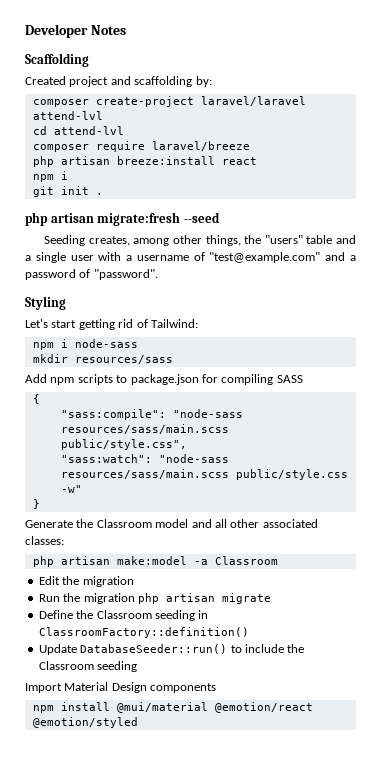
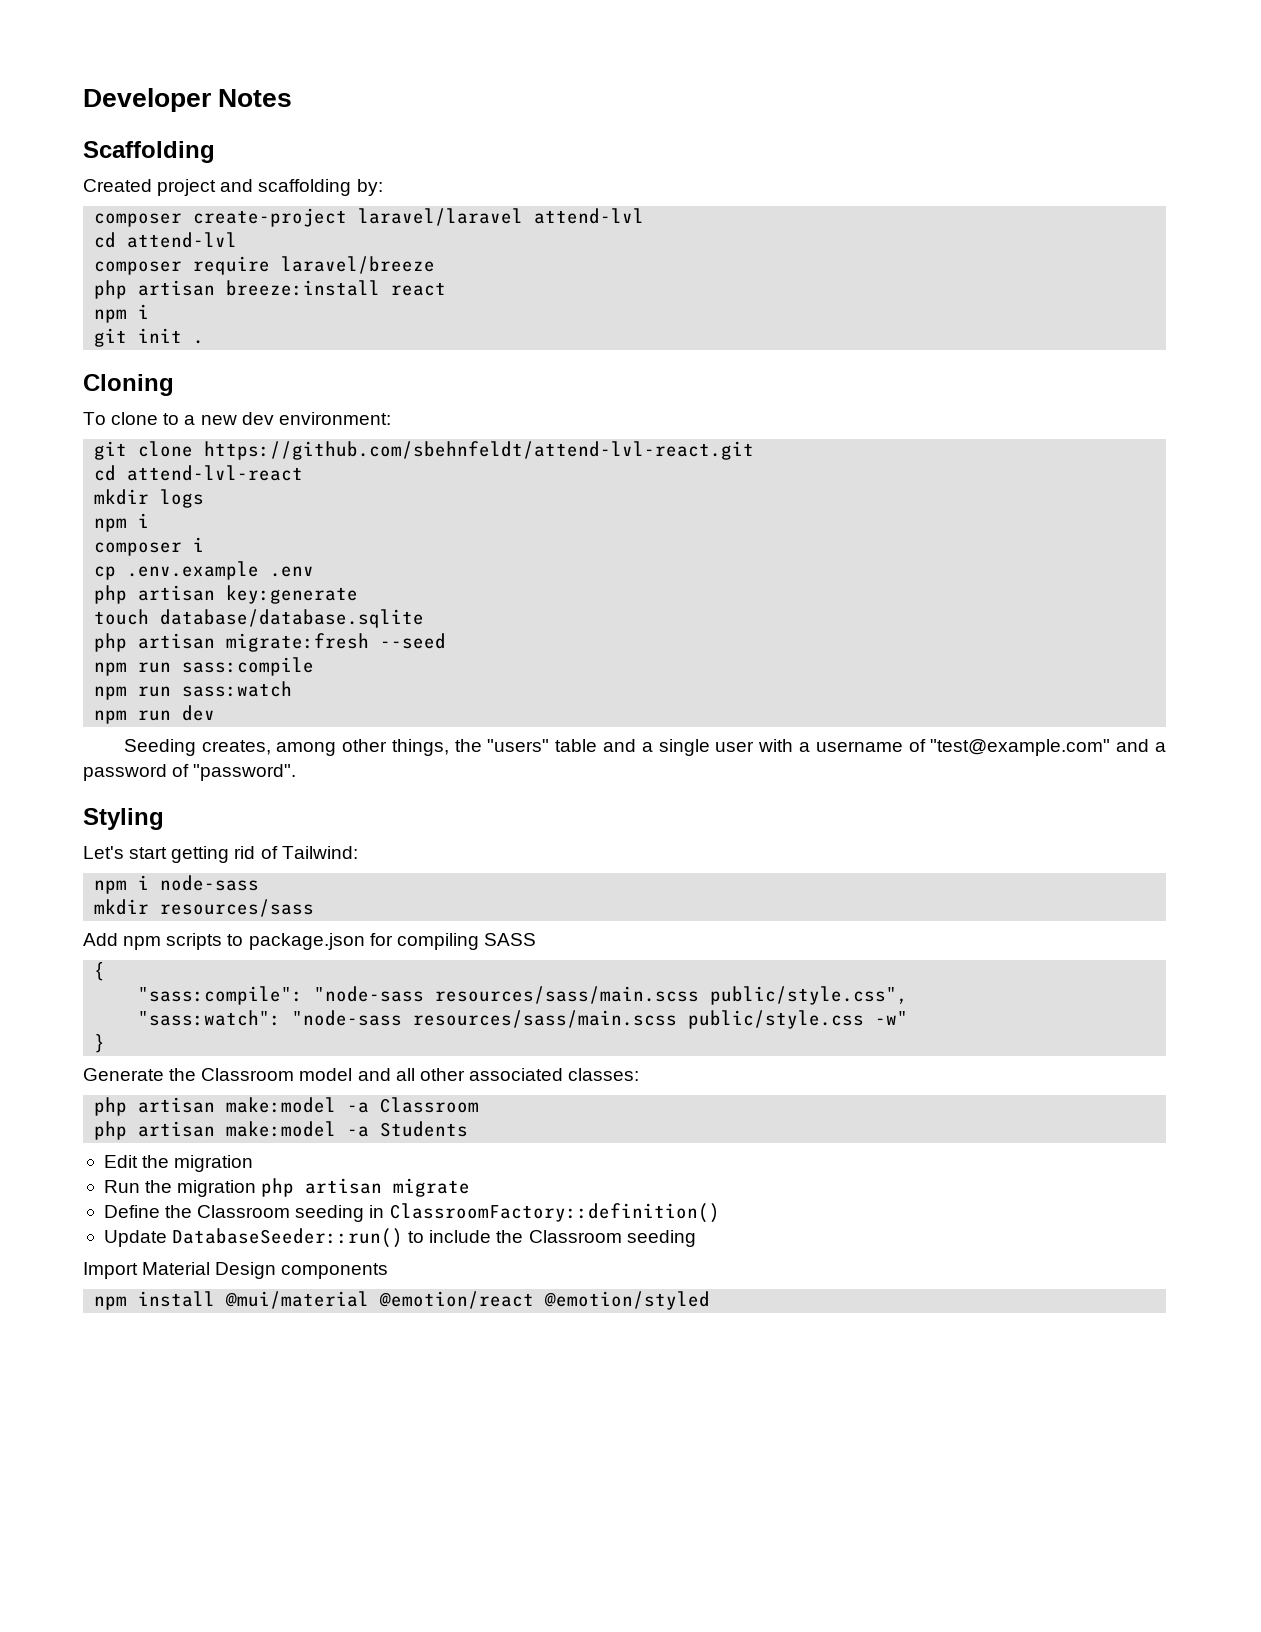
+ Cloning
+ To clone to a new dev environment:
+ git clone https://github.com/sbehnfeldt/attend-lvl-react.git
+ cd attend-lvl-react
+ mkdir logs
+ npm i
+ composer i
+ cp .env.example .env
+ php artisan key:generate
+ touch database/database.sqlite
  php artisan migrate:fresh --seed
+ npm run sass:compile
+ npm run sass:watch
+ npm run dev
+ php artisan make:model -a Students

